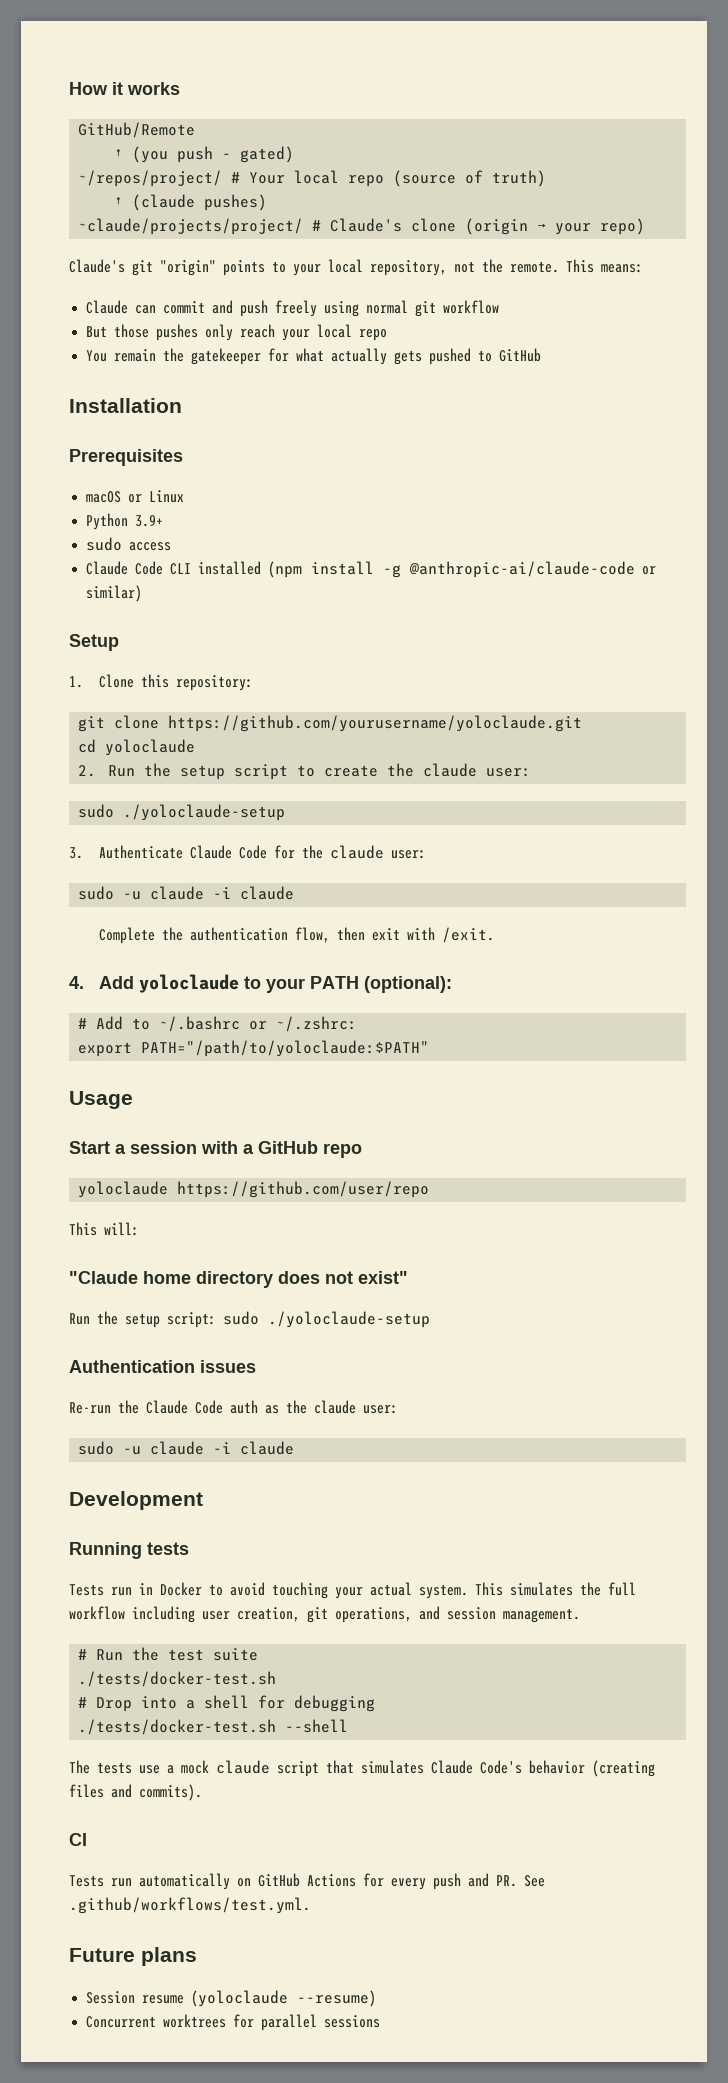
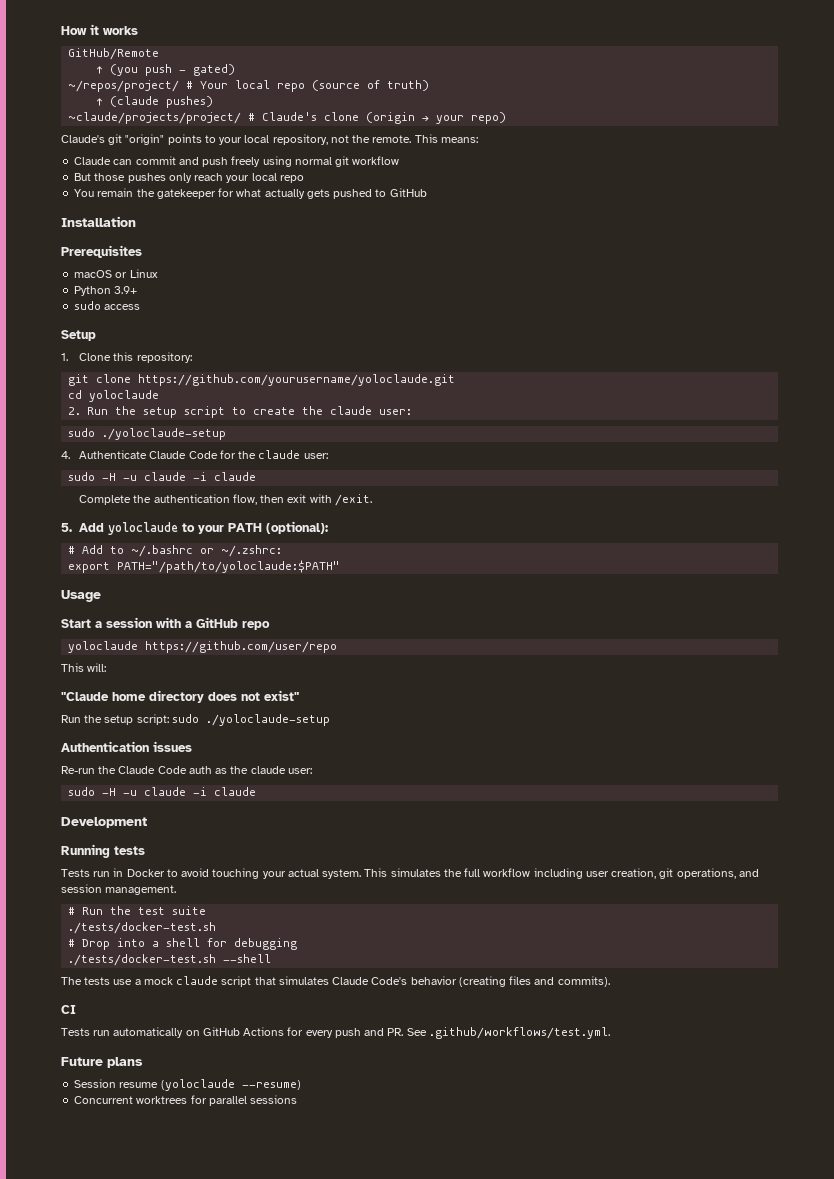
- Claude Code CLI installed (npm install -g @anthropic-ai/claude-code or similar)
- 3. Authenticate Claude Code for the claude user:
- sudo -u claude -i claude
+ 4. Authenticate Claude Code for the claude user:
+ sudo -H -u claude -i claude
- 4. Add yoloclaude to your PATH (optional):
+ 5. Add yoloclaude to your PATH (optional):
  Re-run the Claude Code auth as the claude user:
- sudo -u claude -i claude
+ sudo -H -u claude -i claude

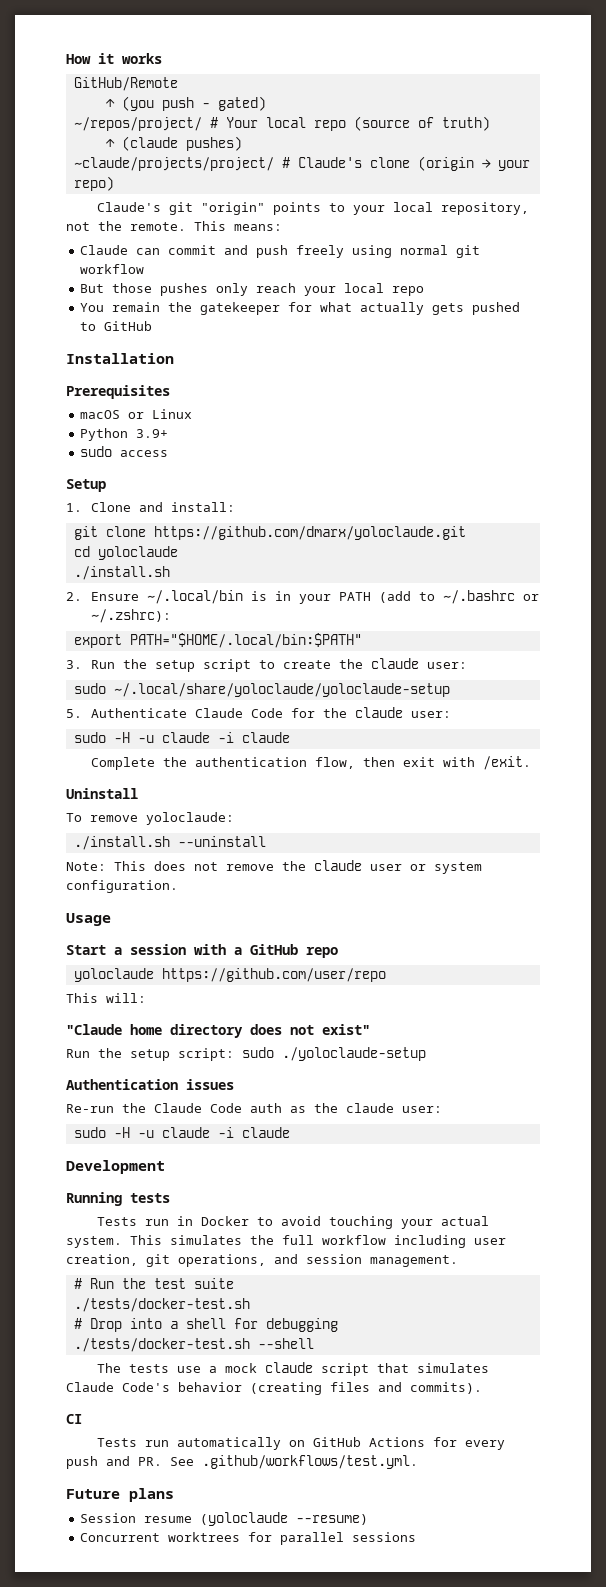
- 1. Clone this repository:
+ 1. Clone and install:
- git clone https://github.com/yourusername/yoloclaude.git
+ git clone https://github.com/dmarx/yoloclaude.git
  cd yoloclaude
- 2. Run the setup script to create the claude user:
- sudo ./yoloclaude-setup
- 4. Authenticate Claude Code for the claude user:
+ ./install.sh
+ 2. Ensure ~/.local/bin is in your PATH (add to ~/.bashrc or ~/.zshrc):
+ export PATH="$HOME/.local/bin:$PATH"
+ 3. Run the setup script to create the claude user:
+ sudo ~/.local/share/yoloclaude/yoloclaude-setup
+ 5. Authenticate Claude Code for the claude user:
- 5. Add yoloclaude to your PATH (optional):
- # Add to ~/.bashrc or ~/.zshrc:
- export PATH="/path/to/yoloclaude:$PATH"
+ Uninstall
+ To remove yoloclaude:
+ ./install.sh --uninstall
+ Note: This does not remove the claude user or system configuration.

